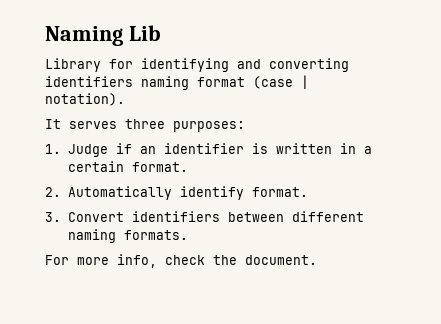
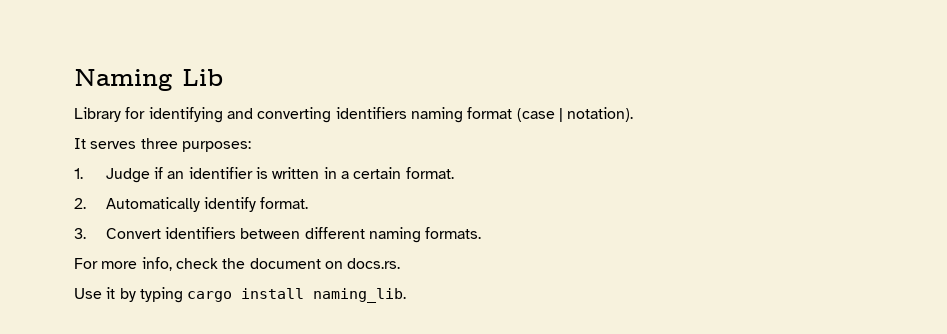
- For more info, check the document.
+ For more info, check the document on docs.rs.
+ Use it by typing cargo install naming_lib.

